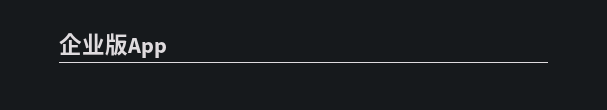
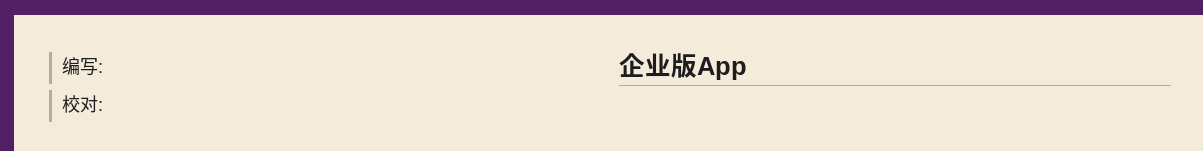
+ 编写:
+ 校对:

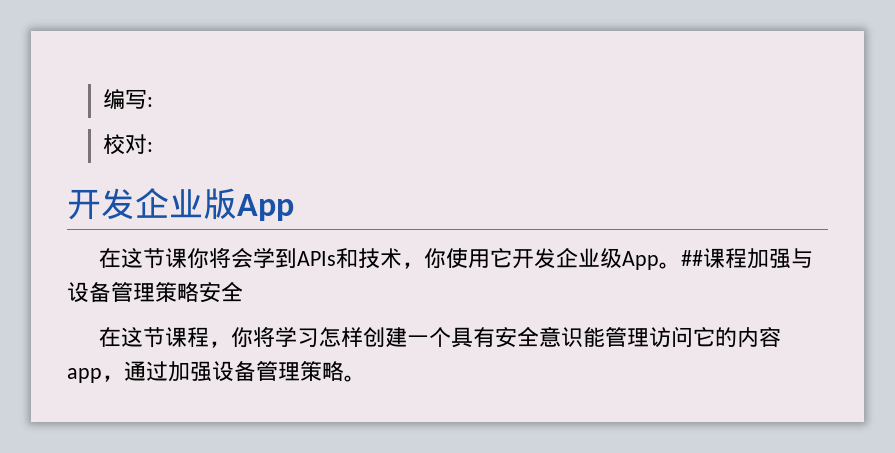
- 企业版App
+ 开发企业版App
+ 在这节课你将会学到APIs和技术，你使用它开发企业级App。##课程加强与设备管理策略安全
+ 在这节课程，你将学习怎样创建一个具有安全意识能管理访问它的内容app，通过加强设备管理策略。

